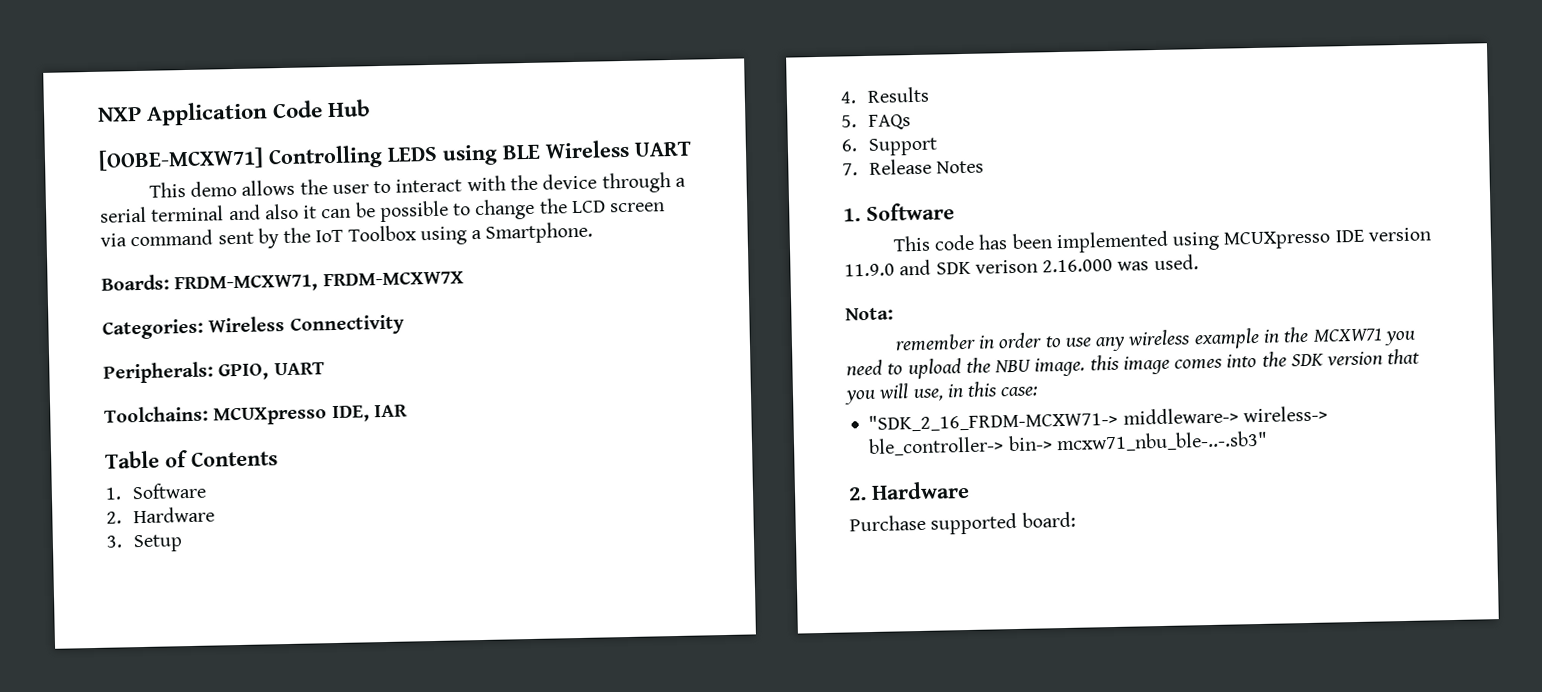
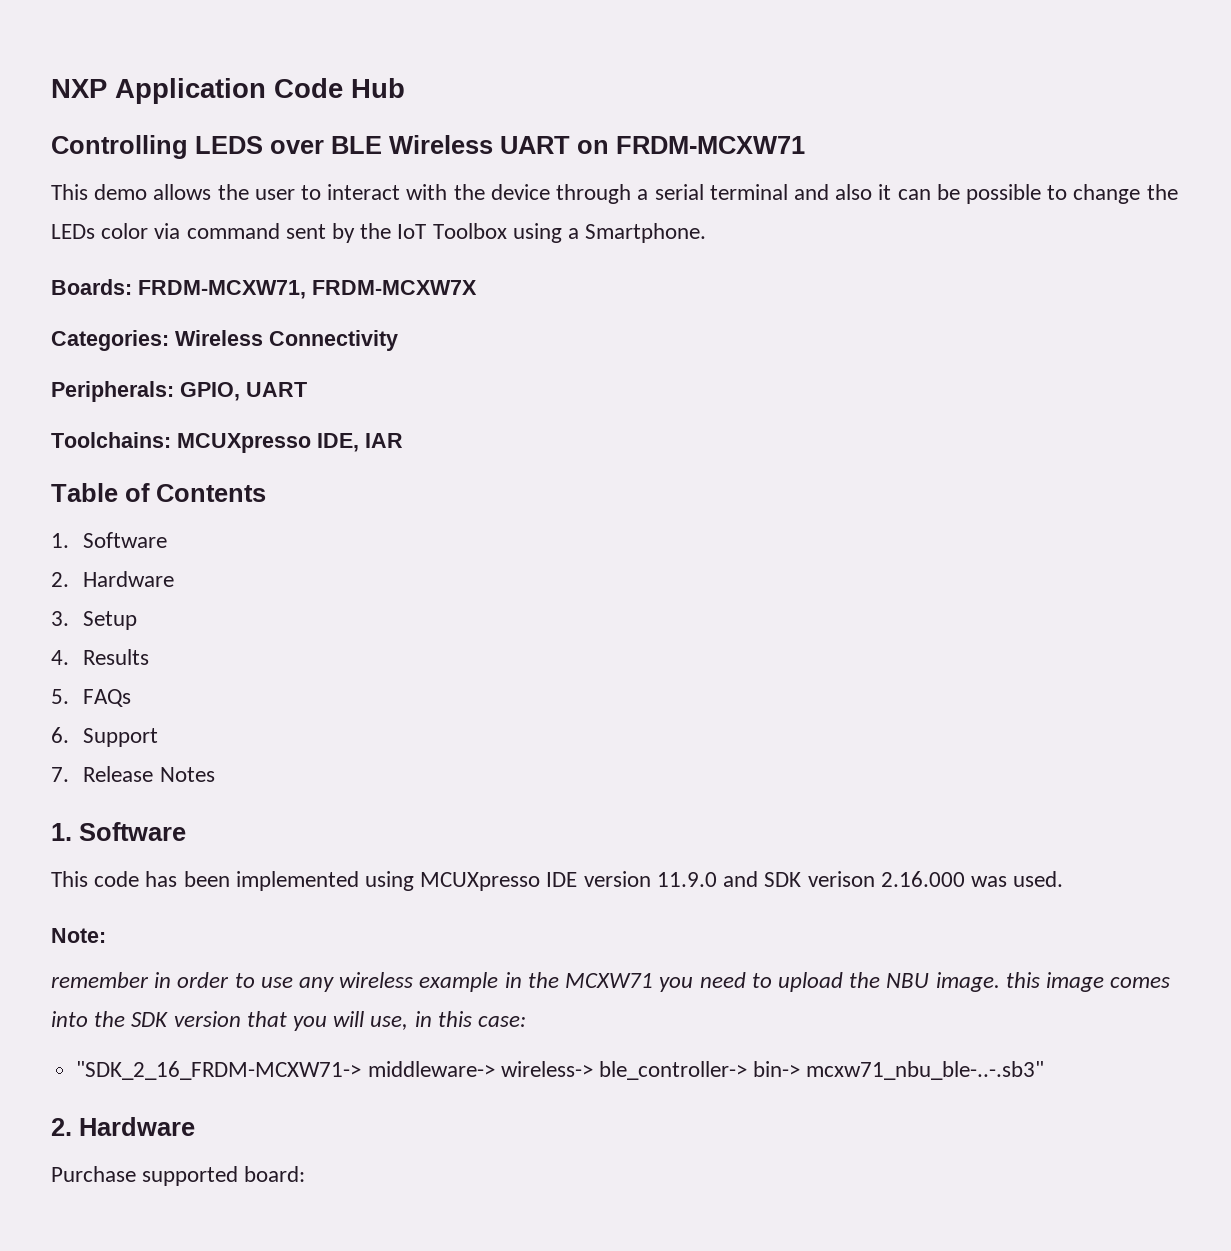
- [OOBE-MCXW71] Controlling LEDS using BLE Wireless UART
+ Controlling LEDS over BLE Wireless UART on FRDM-MCXW71
- This demo allows the user to interact with the device through a serial terminal and also it can be possible to change the LCD screen via command sent by the IoT Toolbox using a Smartphone.
+ This demo allows the user to interact with the device through a serial terminal and also it can be possible to change the LEDs color via command sent by the IoT Toolbox using a Smartphone.
- Nota:
+ Note:

